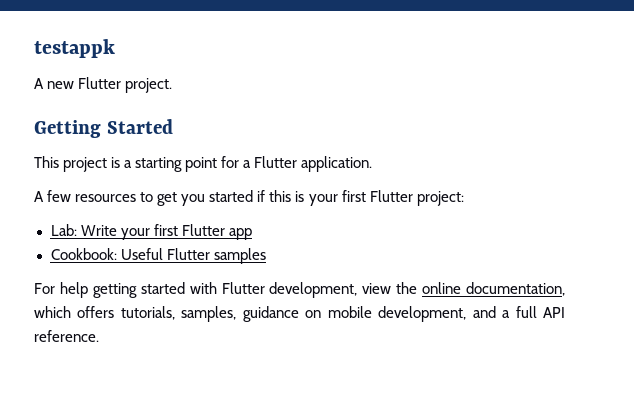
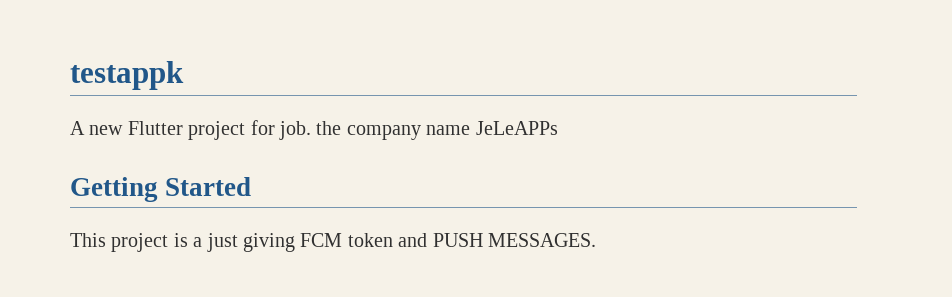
- A new Flutter project.
+ A new Flutter project for job. the company name JeLeAPPs
- This project is a starting point for a Flutter application.
- A few resources to get you started if this is your first Flutter project:
- Lab: Write your first Flutter app
- Cookbook: Useful Flutter samples
- For help getting started with Flutter development, view the online documentation, which offers tutorials, samples, guidance on mobile development, and a full API reference.
+ This project is a just giving FCM token and PUSH MESSAGES.

